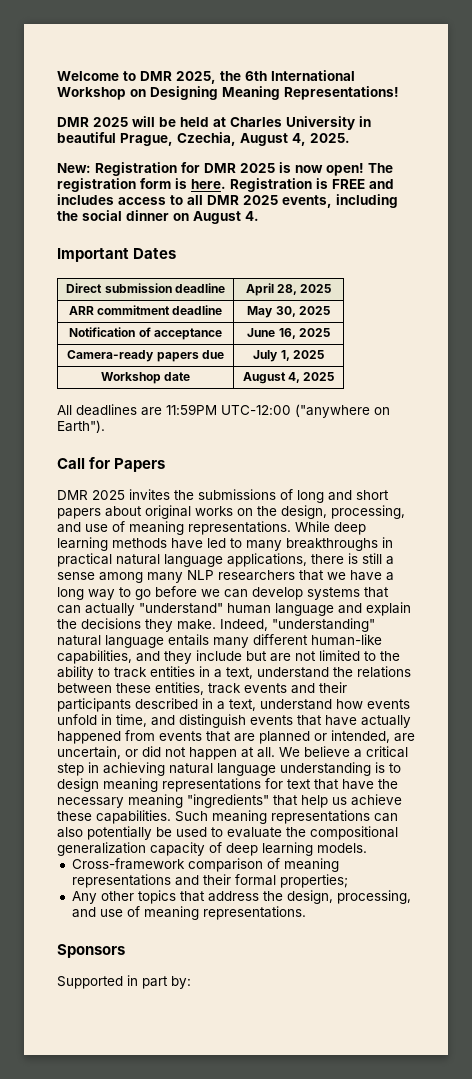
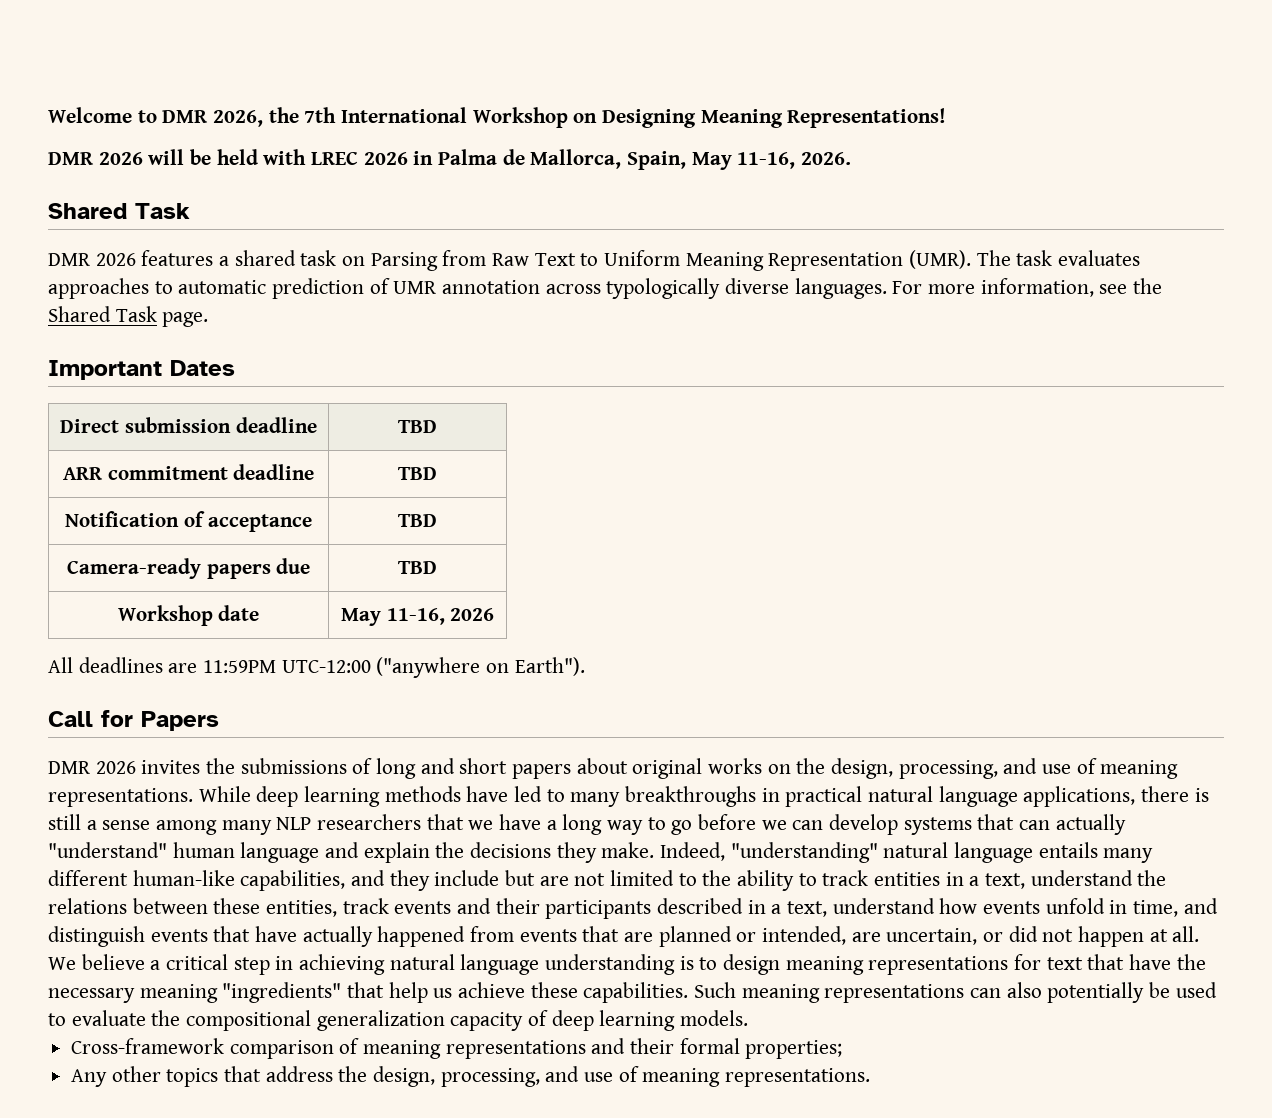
- Welcome to DMR 2025, the 6th International Workshop on Designing Meaning Representations!
+ Welcome to DMR 2026, the 7th International Workshop on Designing Meaning Representations!
- DMR 2025 will be held at Charles University in beautiful Prague, Czechia, August 4, 2025.
- New: Registration for DMR 2025 is now open! The registration form is here. Registration is FREE and includes access to all DMR 2025 events, including the social dinner on August 4.
+ DMR 2026 will be held with LREC 2026 in Palma de Mallorca, Spain, May 11-16, 2026.
+ Shared Task
+ DMR 2026 features a shared task on Parsing from Raw Text to Uniform Meaning Representation (UMR). The task evaluates approaches to automatic prediction of UMR annotation across typologically diverse languages. For more information, see the Shared Task page.
- Direct submission deadline | April 28, 2025
+ Direct submission deadline | TBD
- ARR commitment deadline | May 30, 2025
+ ARR commitment deadline | TBD
- Notification of acceptance | June 16, 2025
+ Notification of acceptance | TBD
- Camera-ready papers due | July 1, 2025
+ Camera-ready papers due | TBD
- Workshop date | August 4, 2025
+ Workshop date | May 11-16, 2026
- DMR 2025 invites the submissions of long and short papers about original works on the design, processing, and use of meaning representations.
+ DMR 2026 invites the submissions of long and short papers about original works on the design, processing, and use of meaning representations.
- Sponsors
- Supported in part by:

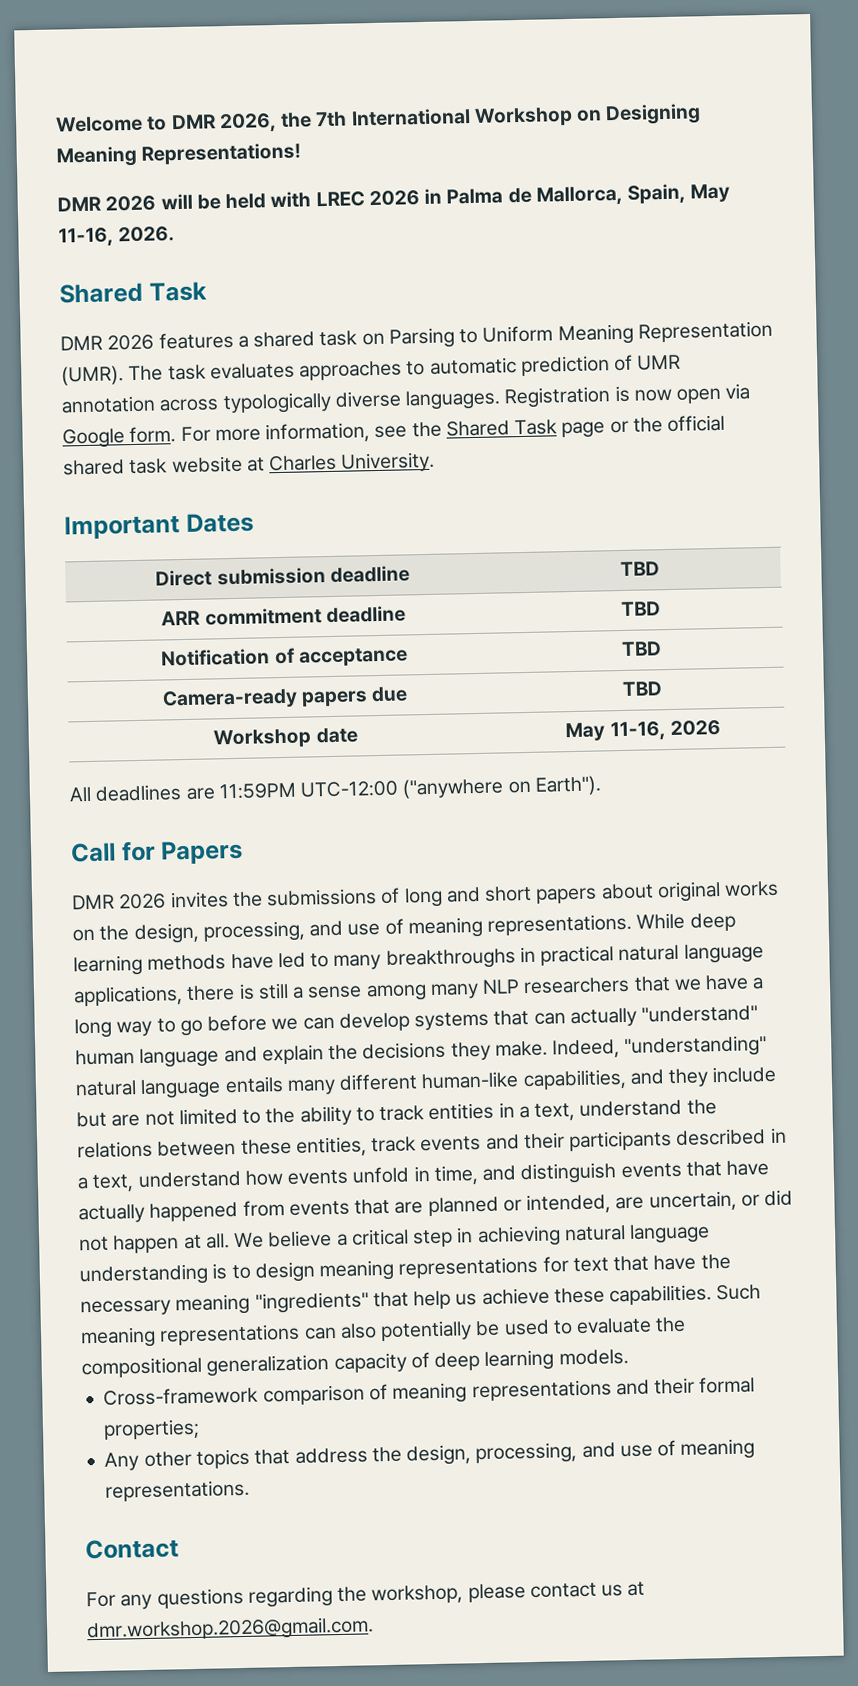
- DMR 2026 features a shared task on Parsing from Raw Text to Uniform Meaning Representation (UMR).
+ DMR 2026 features a shared task on Parsing to Uniform Meaning Representation (UMR).
+ Registration is now open via Google form.
- For more information, see the Shared Task page.
+ For more information, see the Shared Task page or the official shared task website at Charles University.
+ Contact
+ For any questions regarding the workshop, please contact us at dmr.workshop.2026@gmail.com.

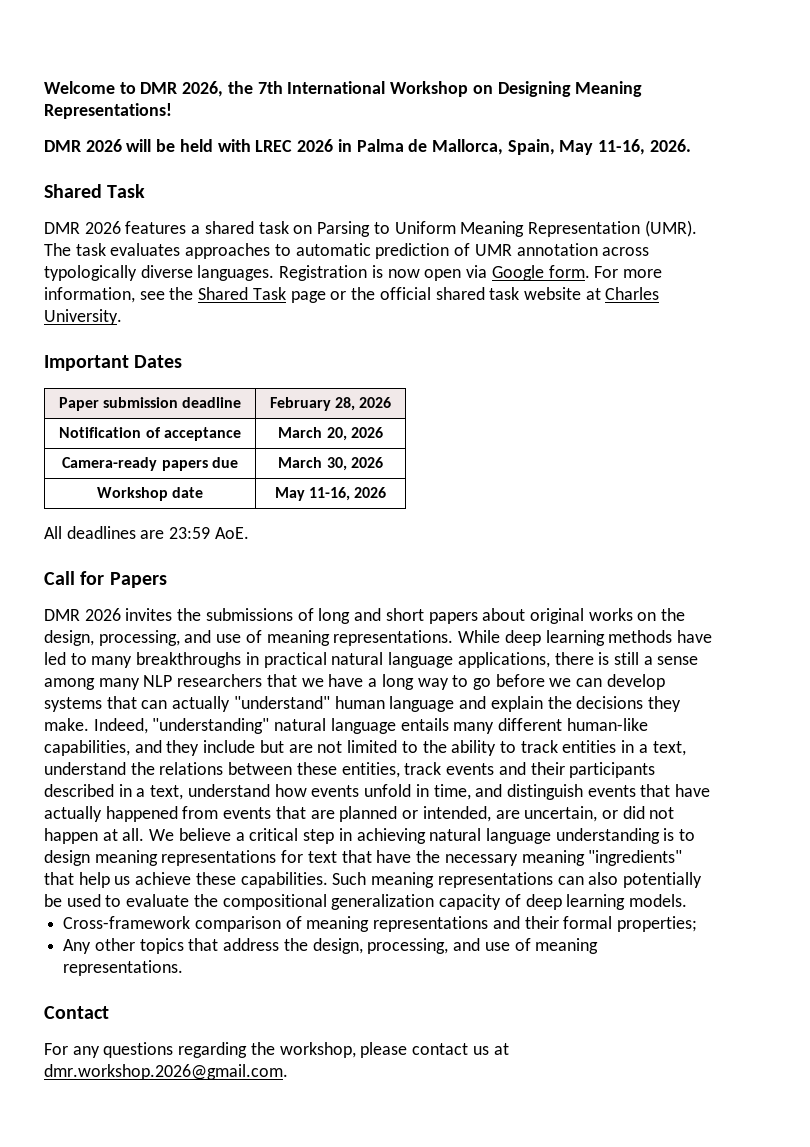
- Direct submission deadline | TBD
- ARR commitment deadline | TBD
+ Paper submission deadline | February 28, 2026
- Notification of acceptance | TBD
+ Notification of acceptance | March 20, 2026
- Camera-ready papers due | TBD
+ Camera-ready papers due | March 30, 2026
- All deadlines are 11:59PM UTC-12:00 ("anywhere on Earth").
+ All deadlines are 23:59 AoE.

